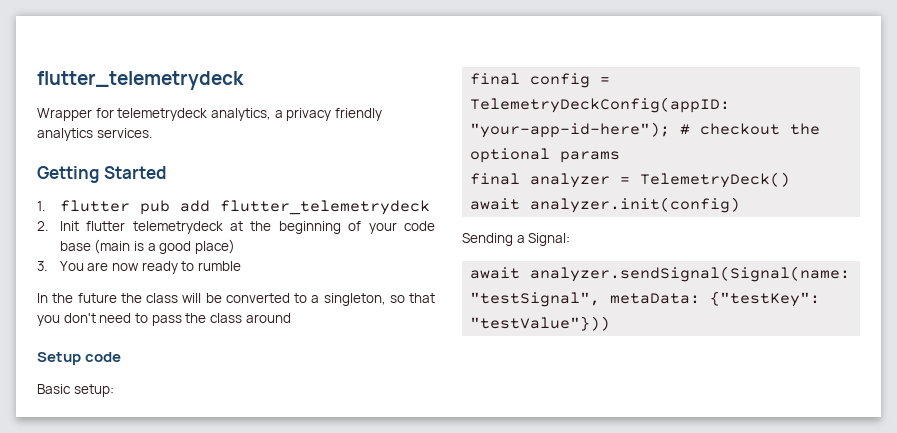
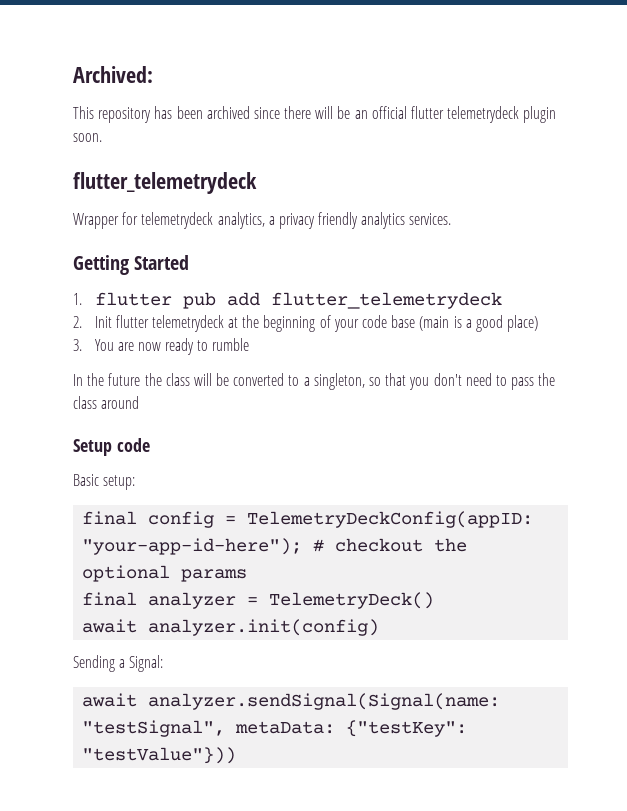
+ Archived:
+ This repository has been archived since there will be an official flutter telemetrydeck plugin soon.

